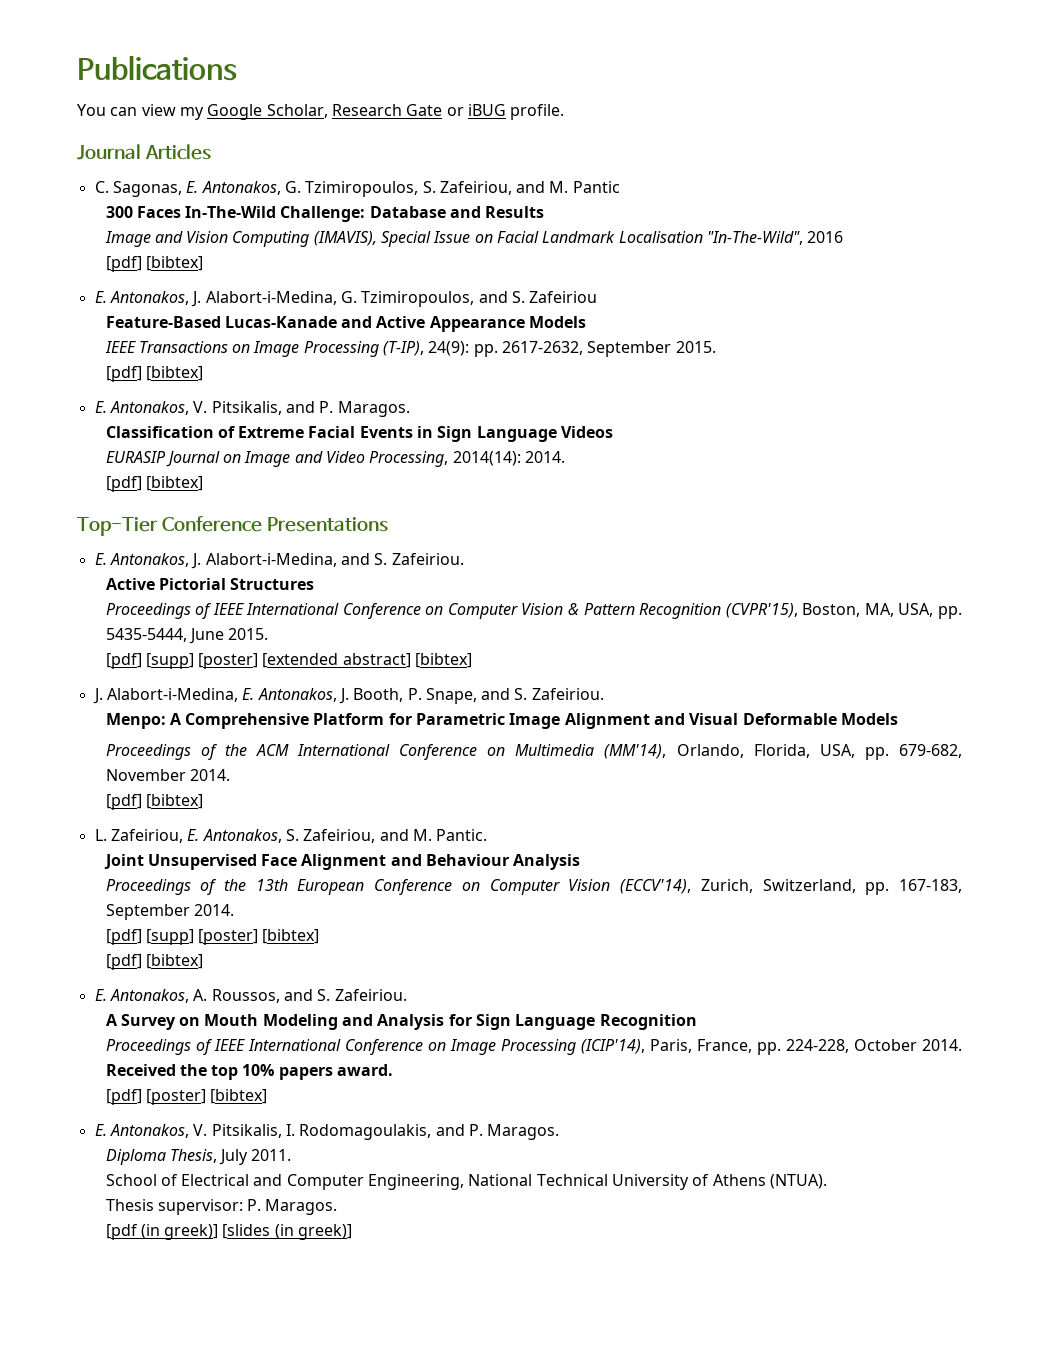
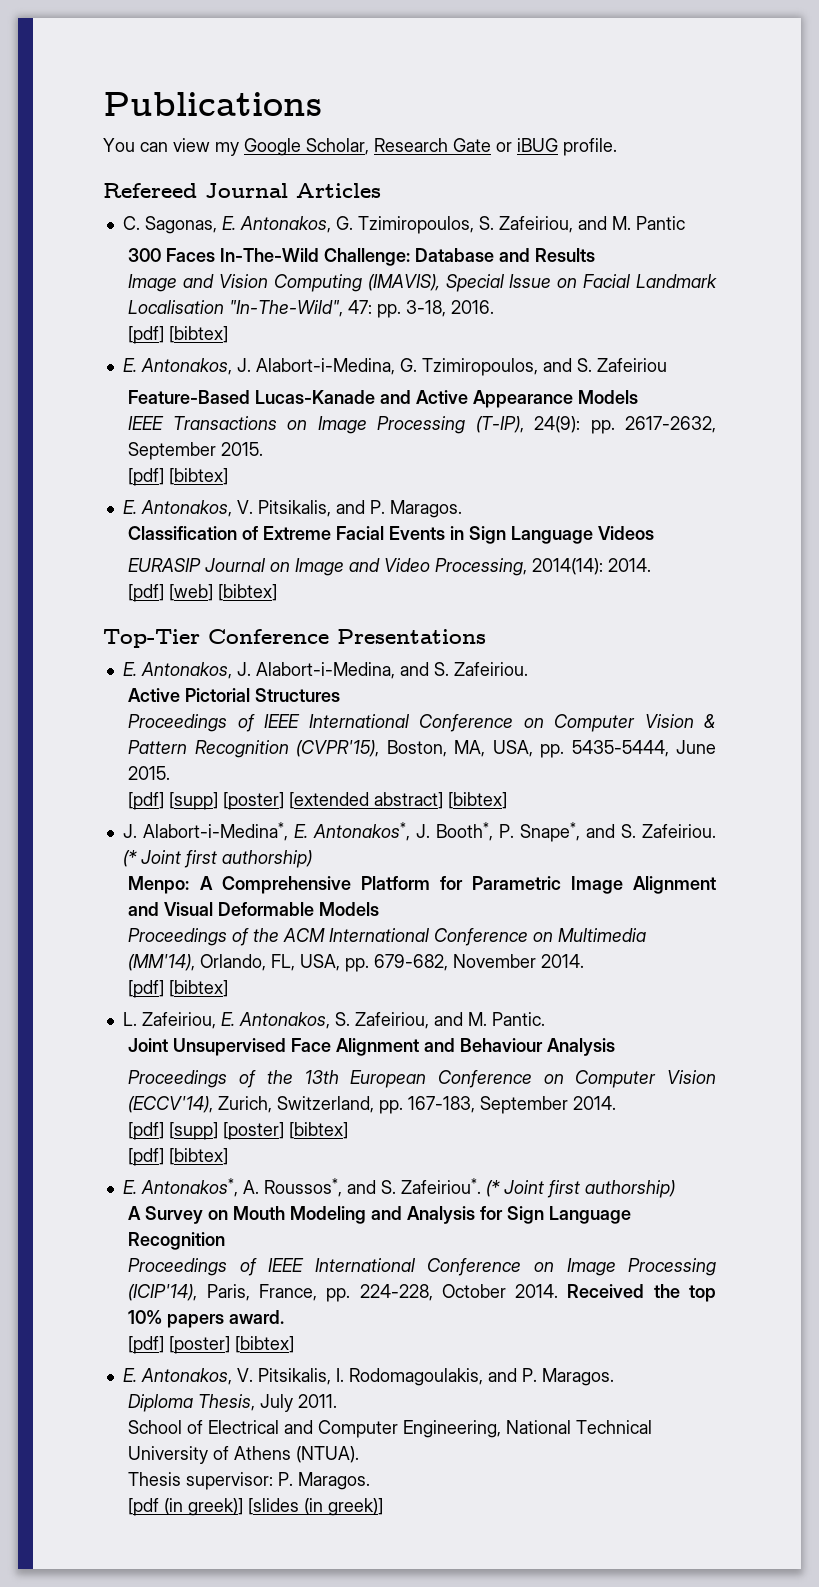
- Journal Articles
+ Refereed Journal Articles
- Image and Vision Computing (IMAVIS), Special Issue on Facial Landmark Localisation "In-The-Wild", 2016
+ Image and Vision Computing (IMAVIS), Special Issue on Facial Landmark Localisation "In-The-Wild", 47: pp. 3-18, 2016.
  EURASIP Journal on Image and Video Processing, 2014(14): 2014.
- [pdf] [bibtex]
+ [pdf] [web] [bibtex]
- J. Alabort-i-Medina, E. Antonakos, J. Booth, P. Snape, and S. Zafeiriou.
+ J. Alabort-i-Medina*, E. Antonakos*, J. Booth*, P. Snape*, and S. Zafeiriou. (* Joint first authorship)
- Proceedings of the ACM International Conference on Multimedia (MM'14), Orlando, Florida, USA, pp. 679-682, November 2014.
+ Proceedings of the ACM International Conference on Multimedia (MM'14), Orlando, FL, USA, pp. 679-682, November 2014.
- E. Antonakos, A. Roussos, and S. Zafeiriou.
+ E. Antonakos*, A. Roussos*, and S. Zafeiriou*. (* Joint first authorship)

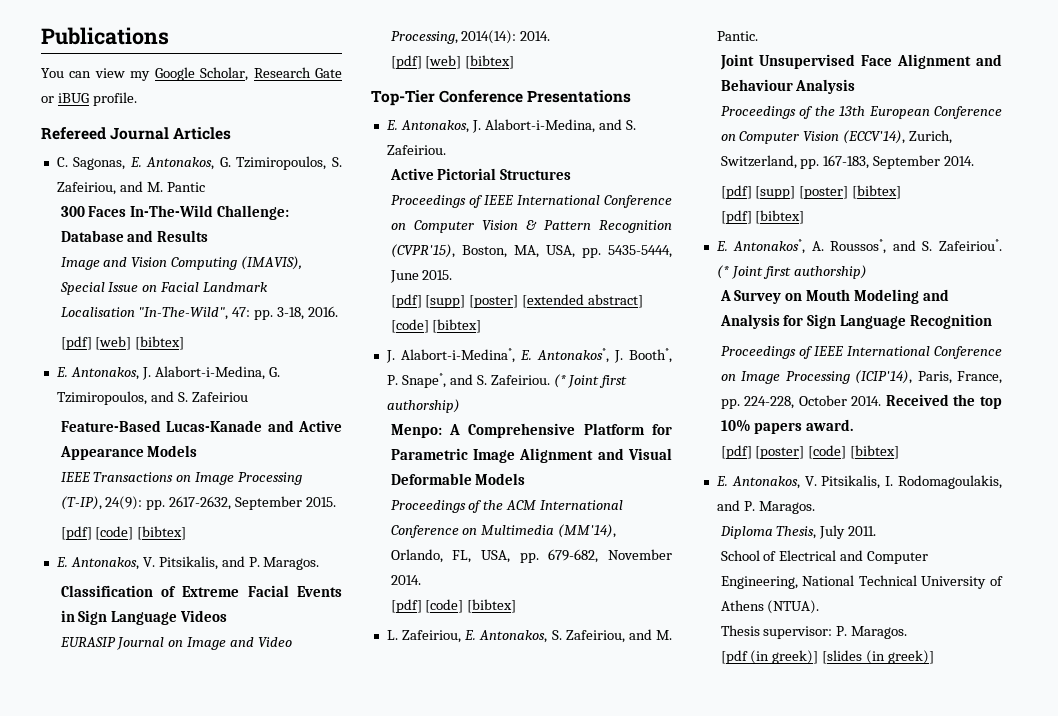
  Image and Vision Computing (IMAVIS), Special Issue on Facial Landmark Localisation "In-The-Wild", 47: pp. 3-18, 2016.
- [pdf] [bibtex]
+ [pdf] [web] [bibtex]
  IEEE Transactions on Image Processing (T-IP), 24(9): pp. 2617-2632, September 2015.
- [pdf] [bibtex]
+ [pdf] [code] [bibtex]
- [pdf] [supp] [poster] [extended abstract] [bibtex]
+ [pdf] [supp] [poster] [extended abstract] [code] [bibtex]
  Proceedings of the ACM International Conference on Multimedia (MM'14), Orlando, FL, USA, pp. 679-682, November 2014.
- [pdf] [bibtex]
+ [pdf] [code] [bibtex]
- [pdf] [poster] [bibtex]
+ [pdf] [poster] [code] [bibtex]

